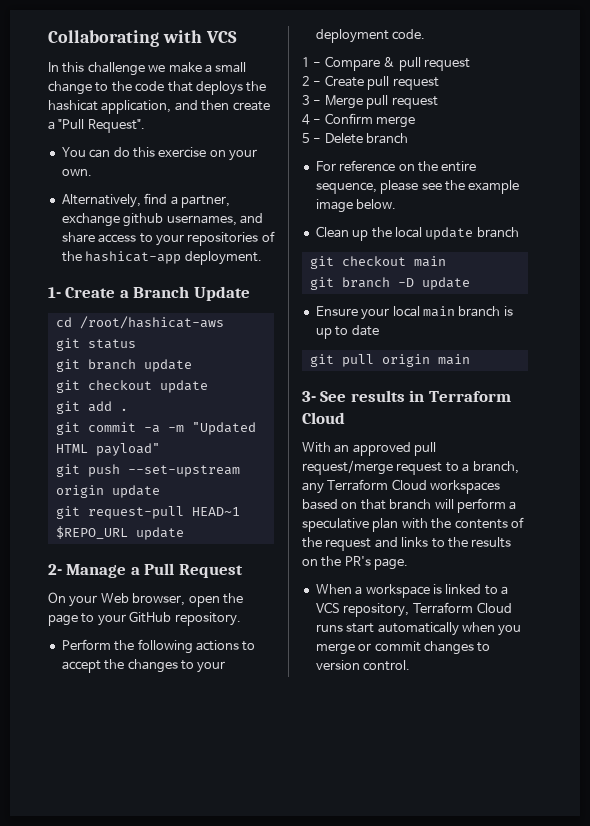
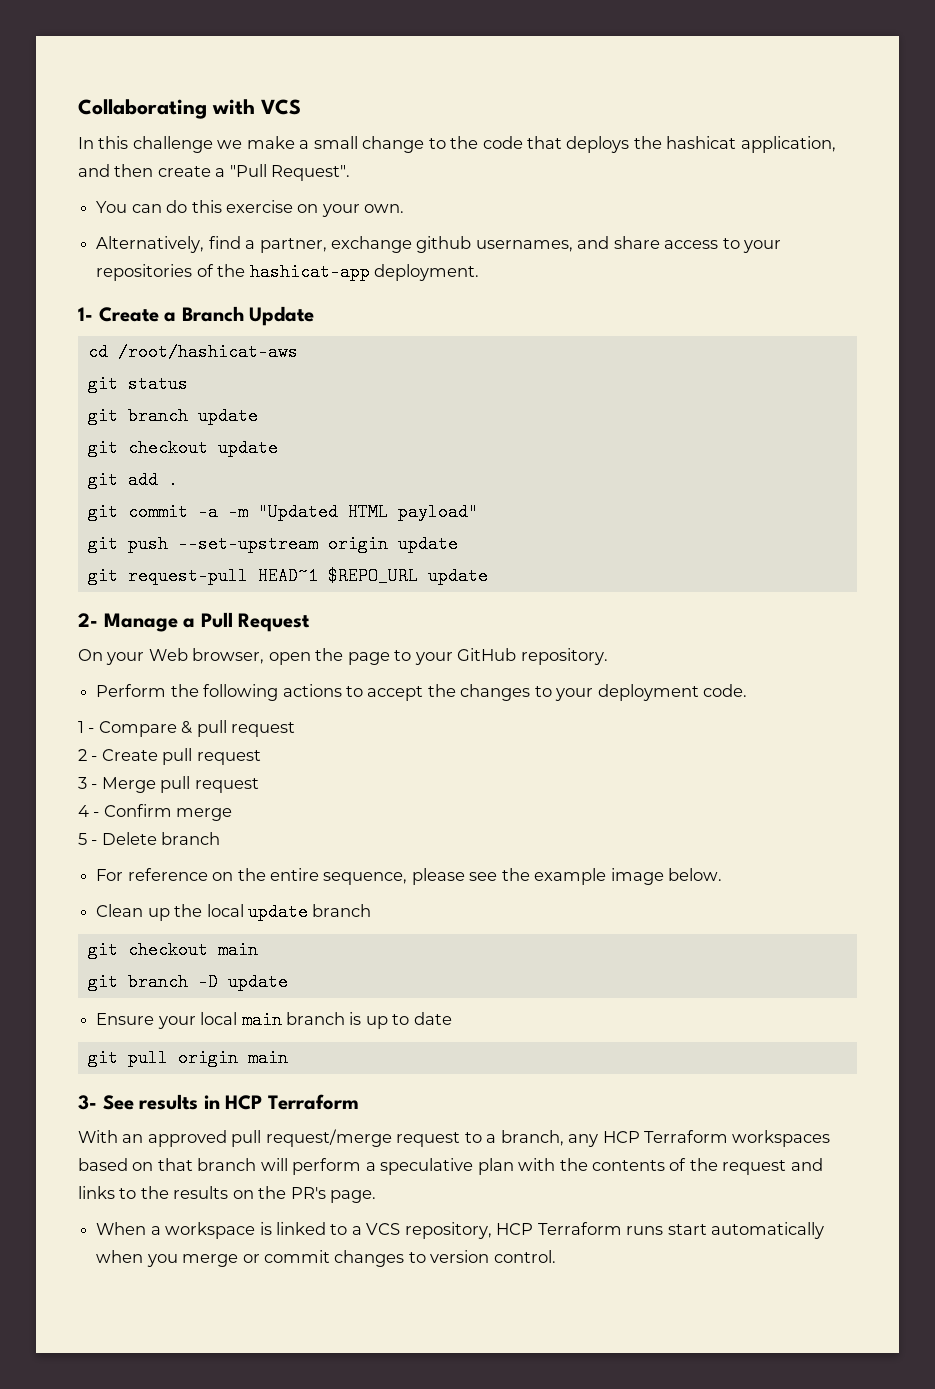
- 3- See results in Terraform Cloud
+ 3- See results in HCP Terraform
- With an approved pull request/merge request to a branch, any Terraform Cloud workspaces based on that branch will perform a speculative plan with the contents of the request and links to the results on the PR's page.
+ With an approved pull request/merge request to a branch, any HCP Terraform workspaces based on that branch will perform a speculative plan with the contents of the request and links to the results on the PR's page.
- When a workspace is linked to a VCS repository, Terraform Cloud runs start automatically when you merge or commit changes to version control.
+ When a workspace is linked to a VCS repository, HCP Terraform runs start automatically when you merge or commit changes to version control.

